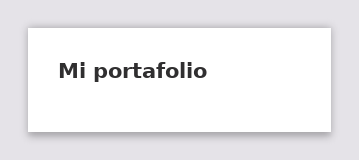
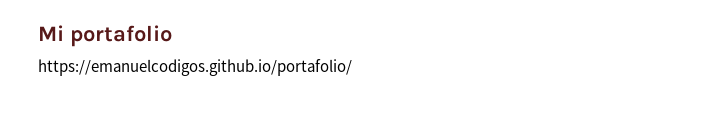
+ https://emanuelcodigos.github.io/portafolio/

